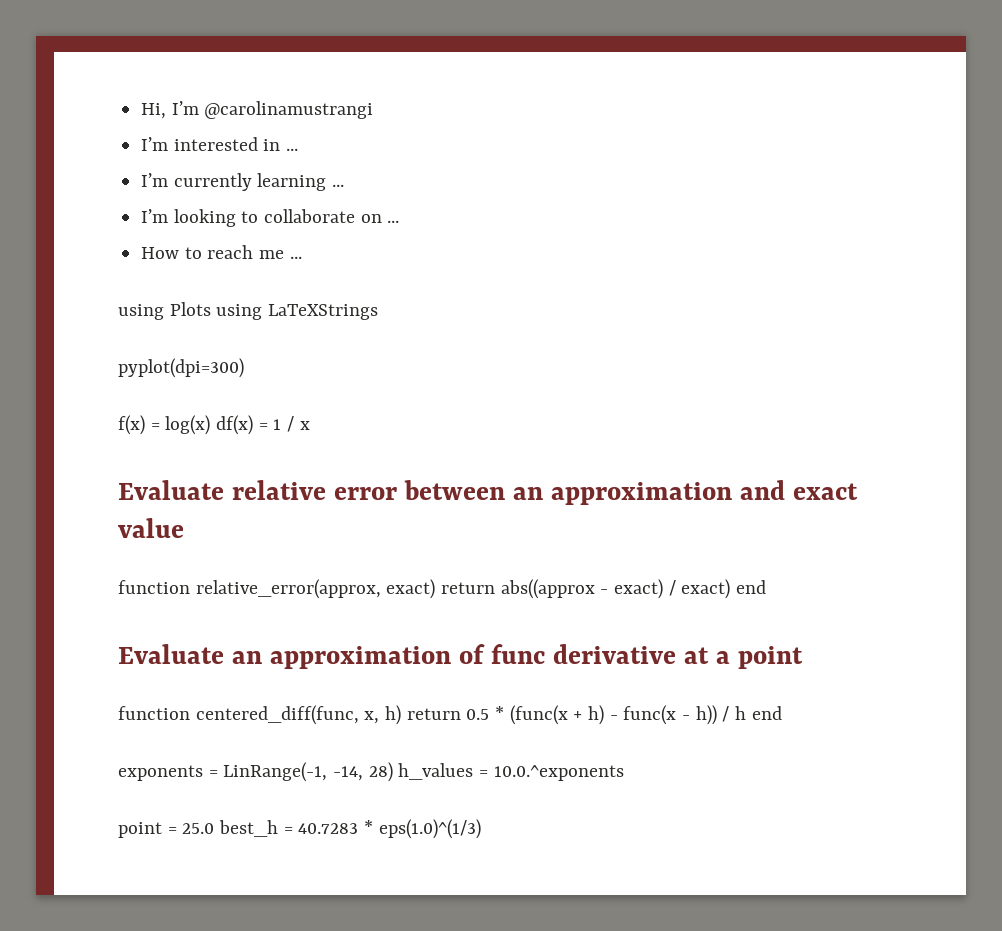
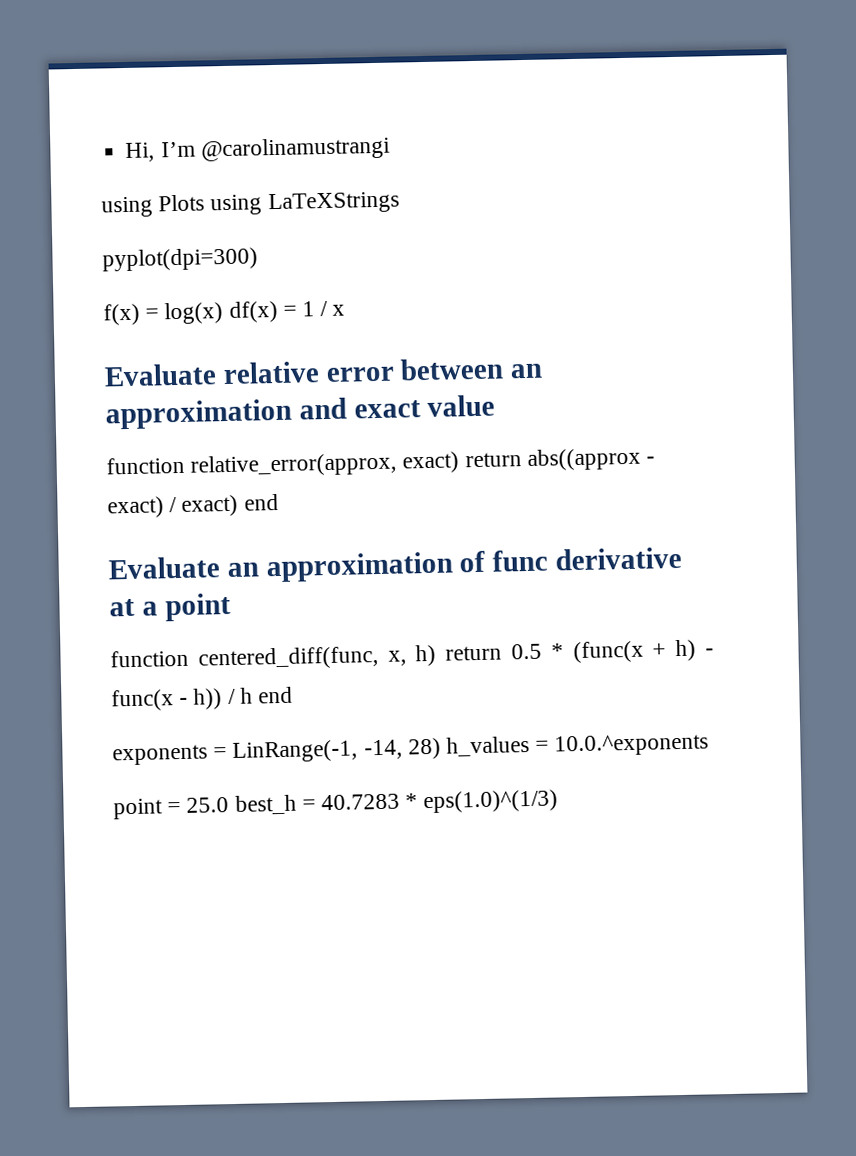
- I’m interested in ...
- I’m currently learning ...
- I’m looking to collaborate on ...
- How to reach me ...

